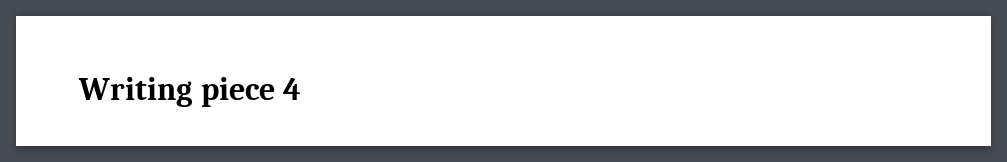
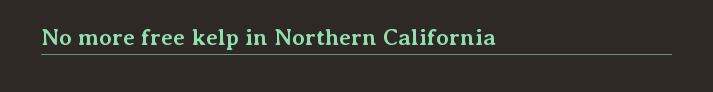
- Writing piece 4
+ No more free kelp in Northern California

